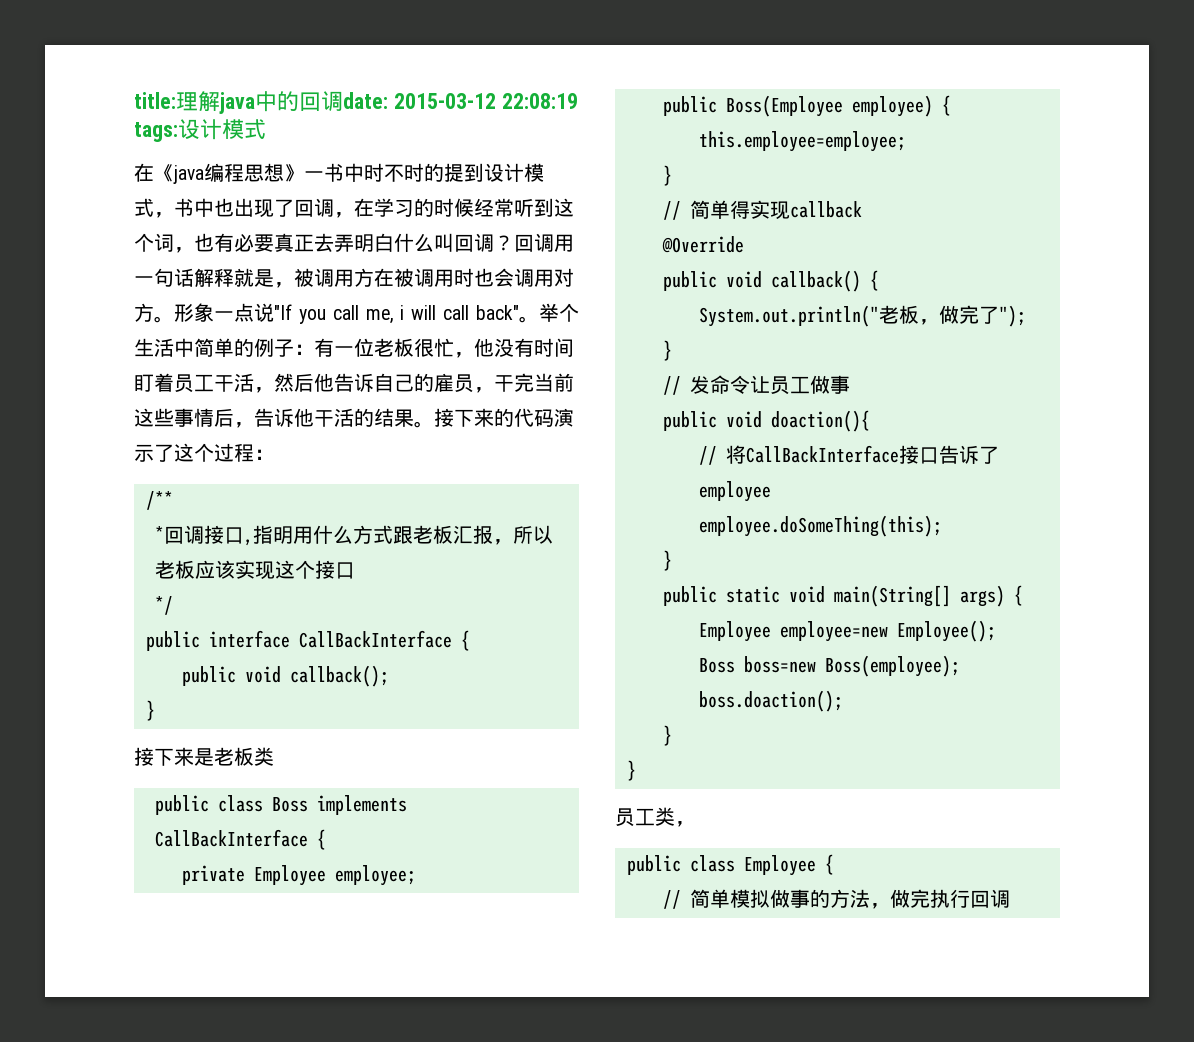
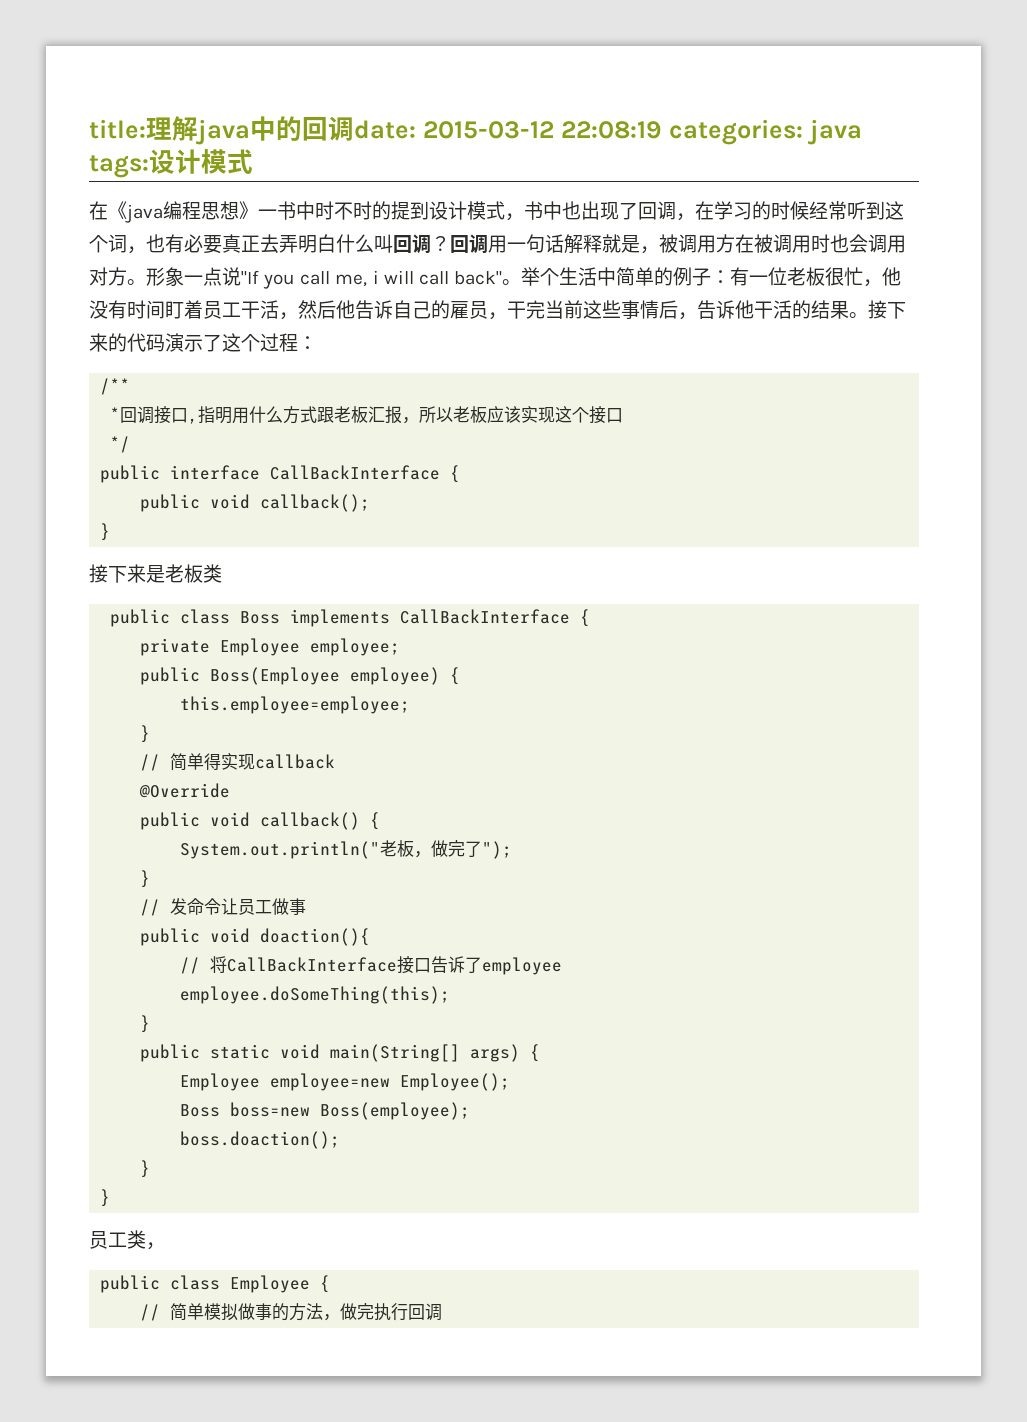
- title:理解java中的回调date: 2015-03-12 22:08:19 tags:设计模式
+ title:理解java中的回调date: 2015-03-12 22:08:19 categories: java tags:设计模式

